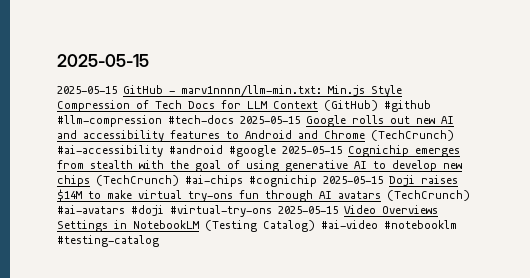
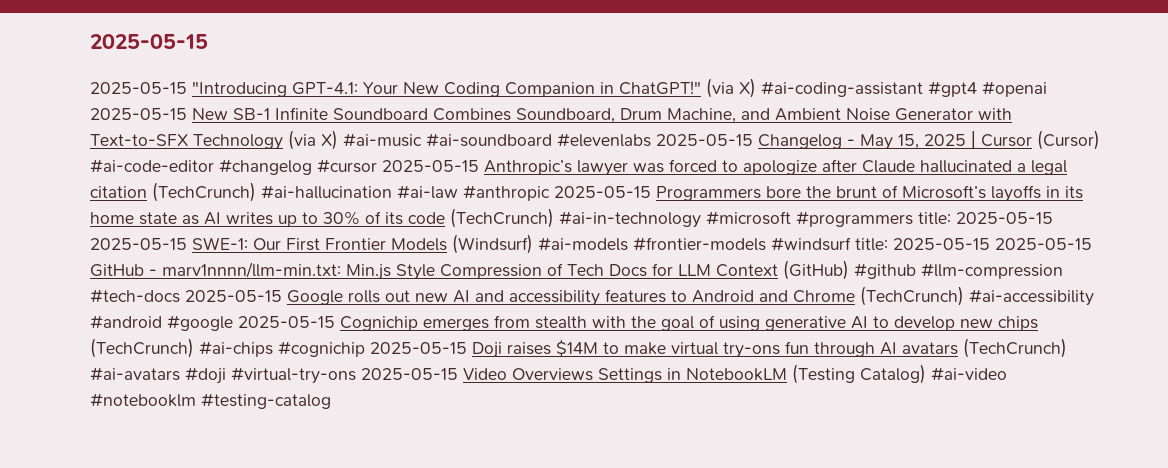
- 2025-05-15 GitHub - marv1nnnn/llm-min.txt:
+ 2025-05-15 "Introducing GPT-4.1: Your New Coding Companion in ChatGPT!" (via X) #ai-coding-assistant #gpt4 #openai 2025-05-15 New SB-1 Infinite Soundboard Combines Soundboard, Drum Machine, and Ambient Noise Generator with Text-to-SFX Technology (via X) #ai-music #ai-soundboard #elevenlabs 2025-05-15 Changelog - May 15, 2025 | Cursor (Cursor) #ai-code-editor #changelog #cursor 2025-05-15 Anthropic’s lawyer was forced to apologize after Claude hallucinated a legal citation (TechCrunch) #ai-hallucination #ai-law #anthropic 2025-05-15 Programmers bore the brunt of Microsoft’s layoffs in its home state as AI writes up to 30% of its code (TechCrunch) #ai-in-technology #microsoft #programmers title: 2025-05-15 2025-05-15 SWE-1: Our First Frontier Models (Windsurf) #ai-models #frontier-models #windsurf title: 2025-05-15 2025-05-15 GitHub - marv1nnnn/llm-min.txt:

